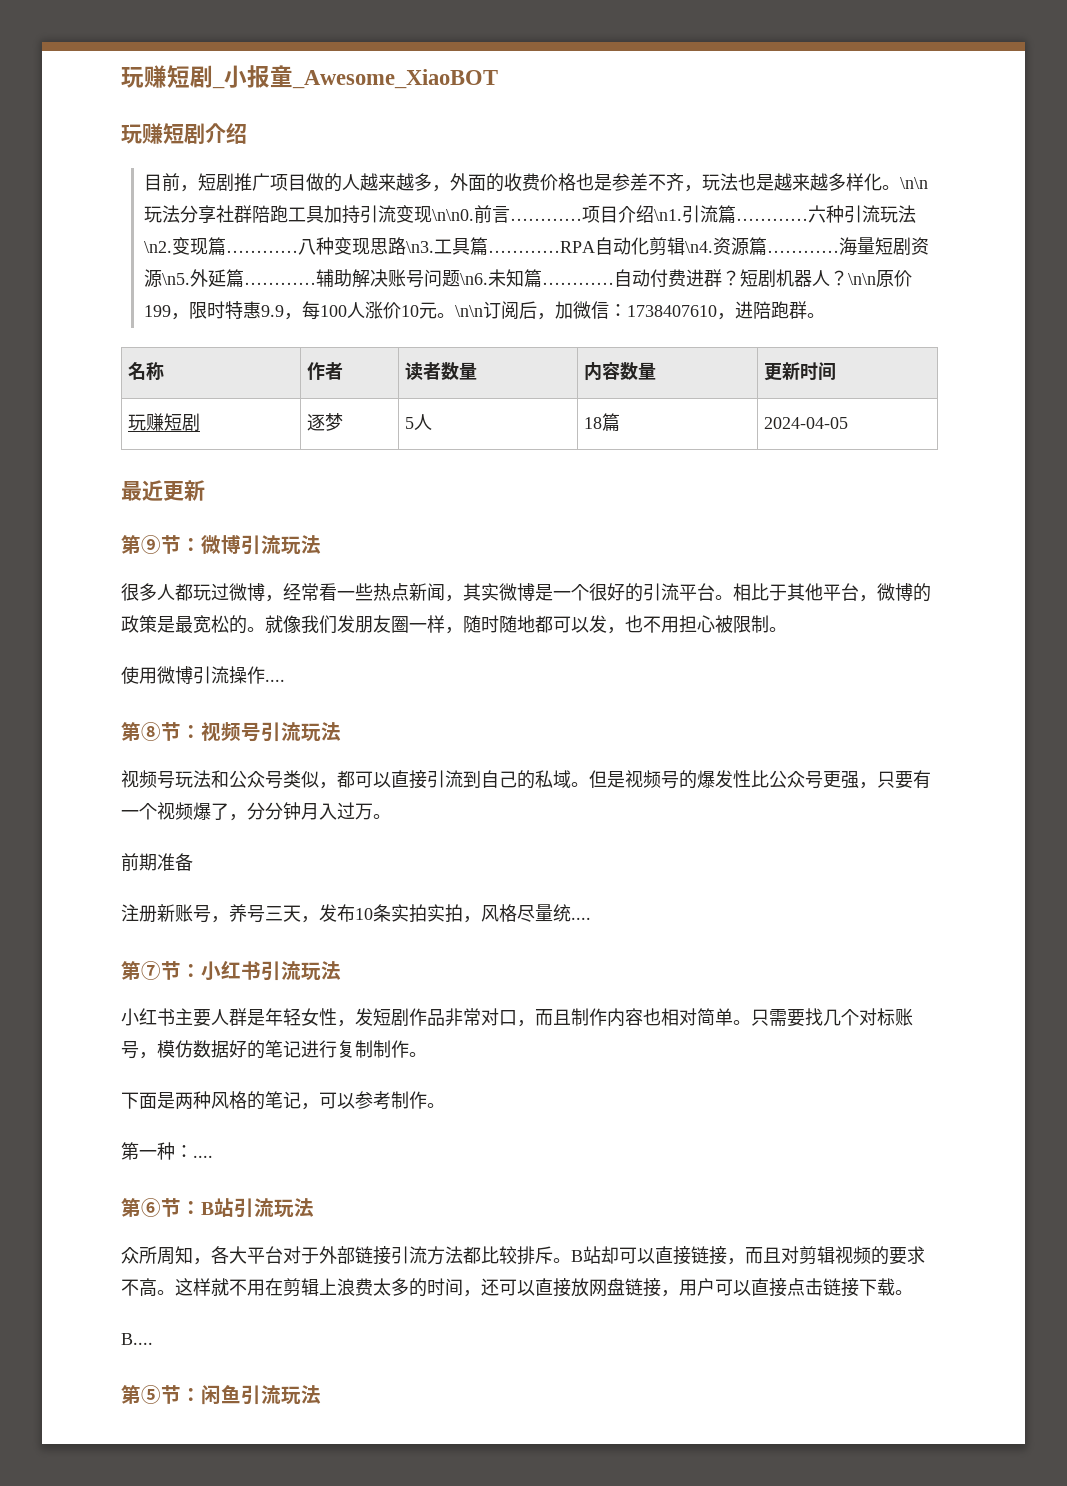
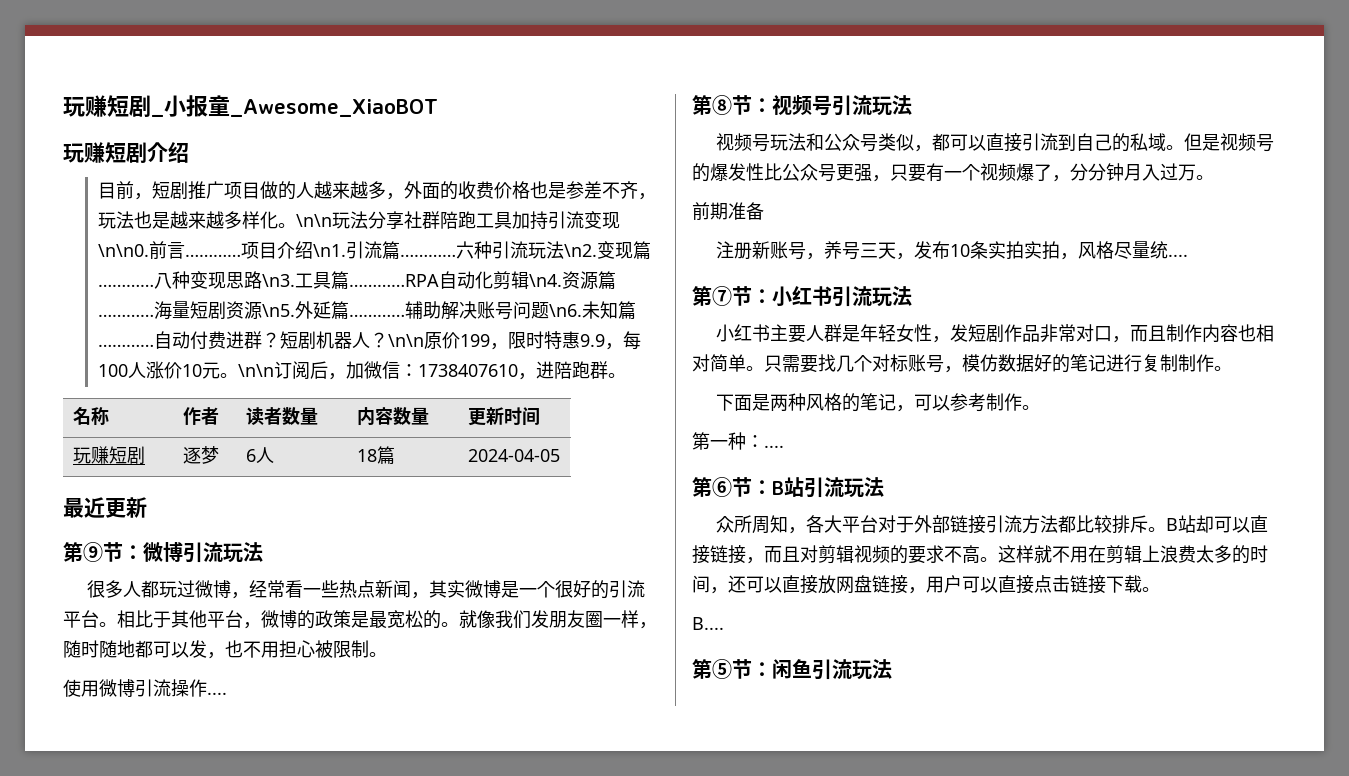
- 玩赚短剧 | 逐梦 | 5人 | 18篇 | 2024-04-05
+ 玩赚短剧 | 逐梦 | 6人 | 18篇 | 2024-04-05

